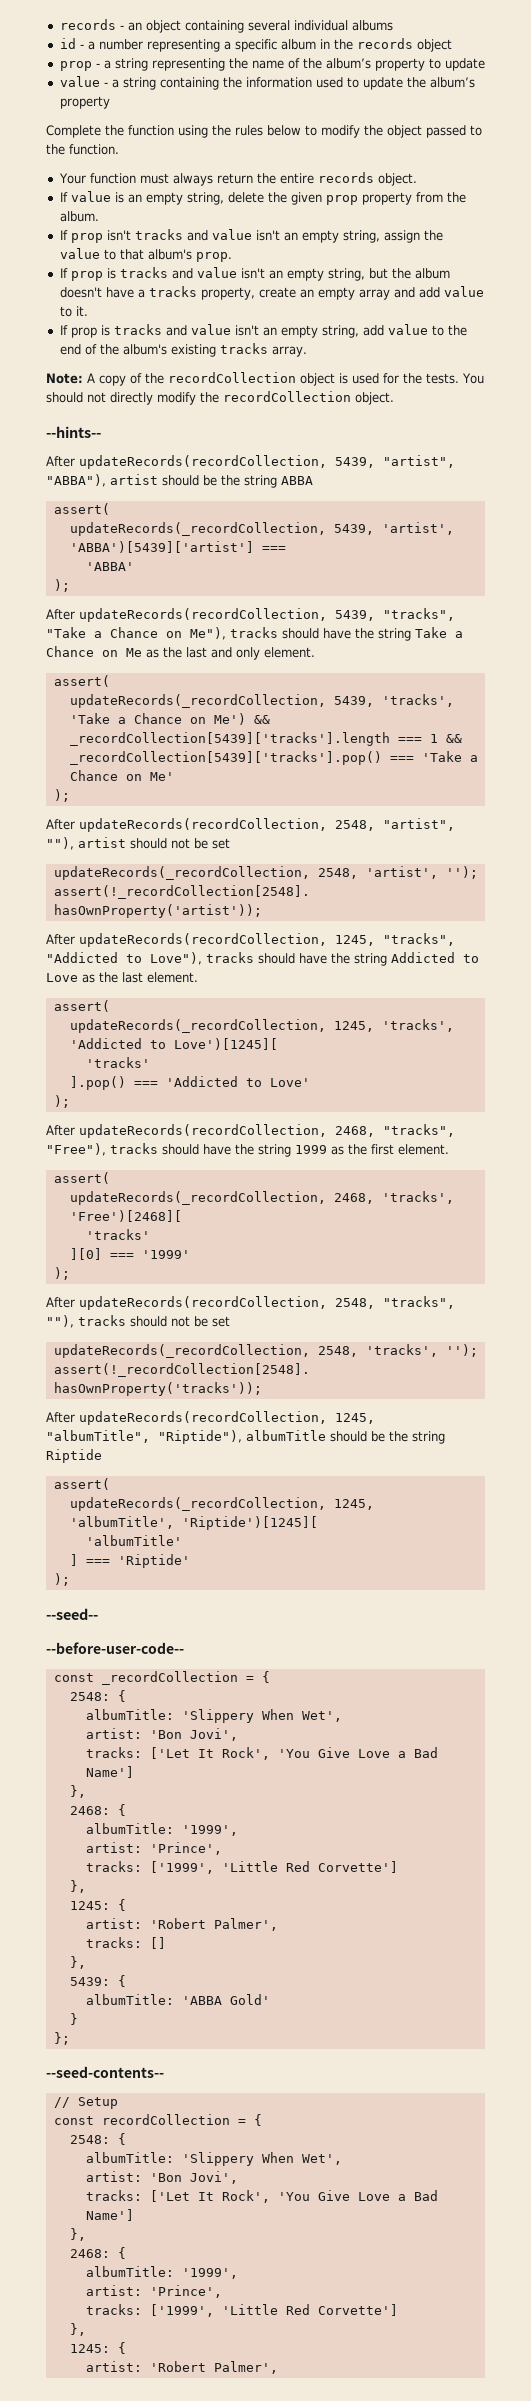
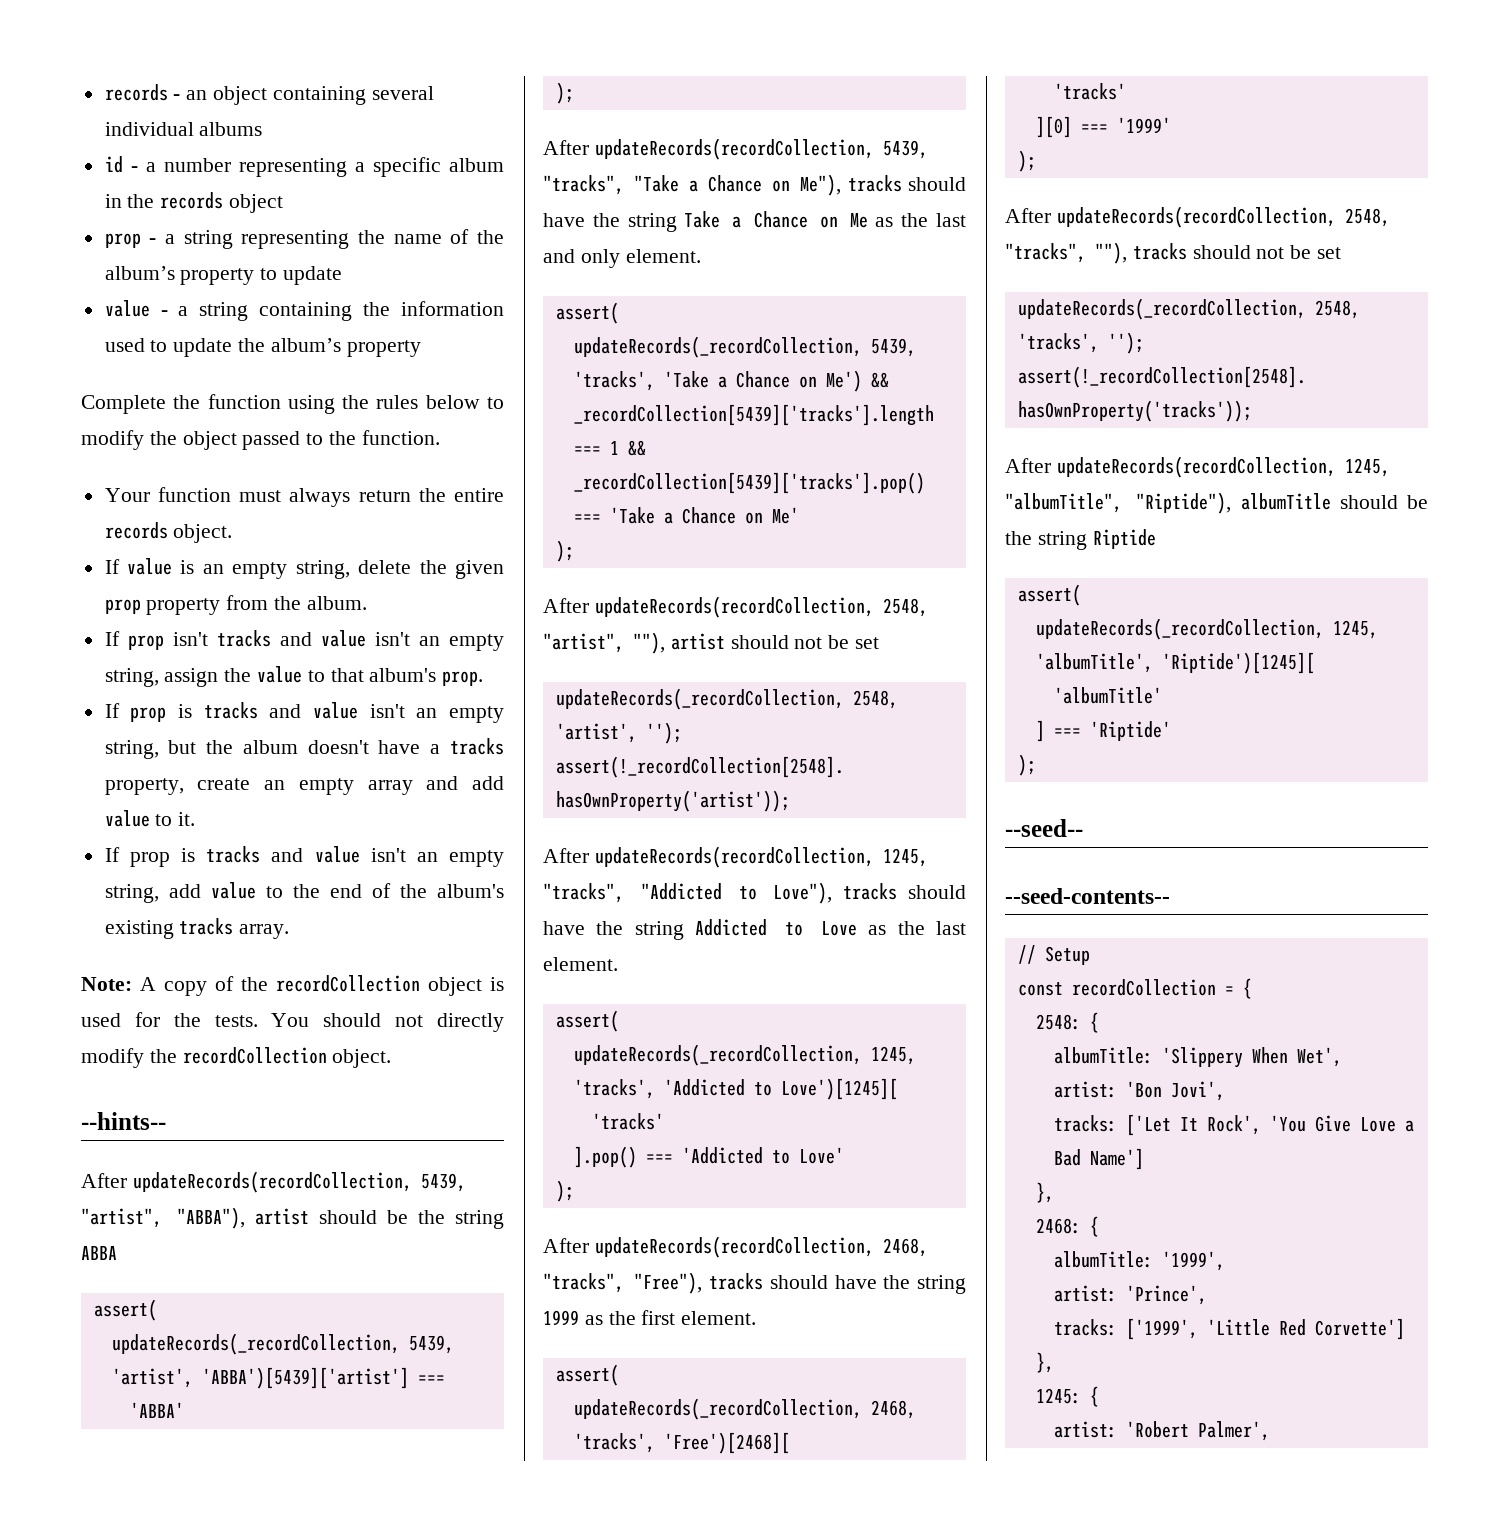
- --before-user-code--
- const _recordCollection = {
- 2548: {
- albumTitle: 'Slippery When Wet',
- artist: 'Bon Jovi',
- tracks: ['Let It Rock', 'You Give Love a Bad Name']
- },
- 2468: {
- albumTitle: '1999',
- artist: 'Prince',
- tracks: ['1999', 'Little Red Corvette']
- },
- 1245: {
- artist: 'Robert Palmer',
- tracks: []
- },
- 5439: {
- albumTitle: 'ABBA Gold'
- }
- };

